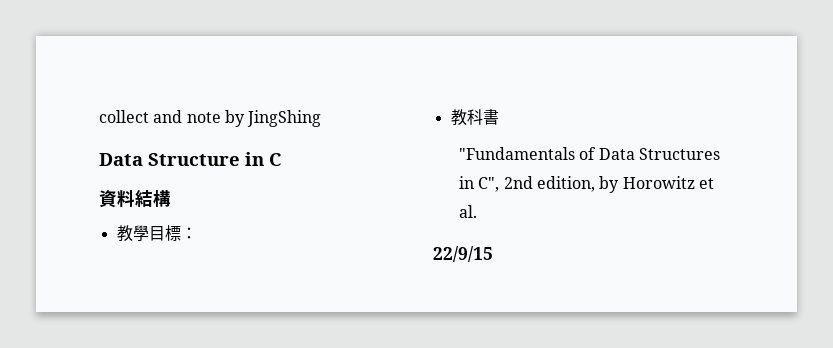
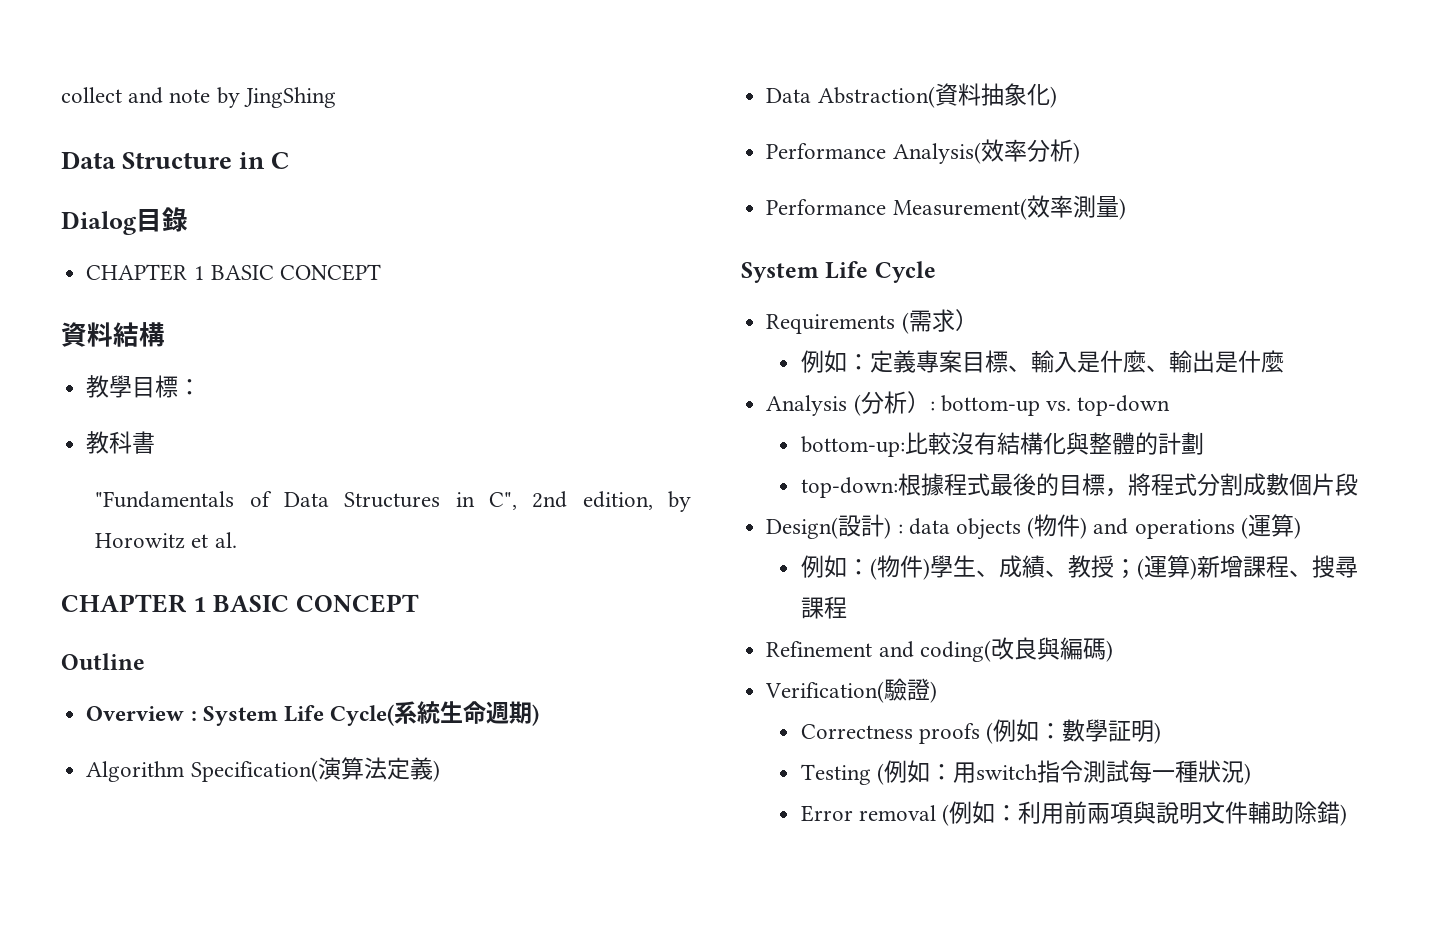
+ Dialog目錄
+ CHAPTER 1 BASIC CONCEPT
  "Fundamentals of Data Structures in C", 2nd edition, by Horowitz et al.
- 22/9/15
+ CHAPTER 1 BASIC CONCEPT
+ Outline
+ Overview : System Life Cycle(系統生命週期)
+ Algorithm Specification(演算法定義)
+ Data Abstraction(資料抽象化)
+ Performance Analysis(效率分析)
+ Performance Measurement(效率測量)
+ System Life Cycle
+ Requirements (需求）
+ 例如：定義專案目標、輸入是什麼、輸出是什麼
+ Analysis (分析）: bottom-up vs. top-down
+ bottom-up:比較沒有結構化與整體的計劃
+ top-down:根據程式最後的目標，將程式分割成數個片段
+ Design(設計) : data objects (物件) and operations (運算)
+ 例如：(物件)學生、成績、教授；(運算)新增課程、搜尋課程
+ Refinement and coding(改良與編碼)
+ Verification(驗證)
+ Correctness proofs (例如：數學証明)
+ Testing (例如：用switch指令測試每一種狀況)
+ Error removal (例如：利用前兩項與說明文件輔助除錯)

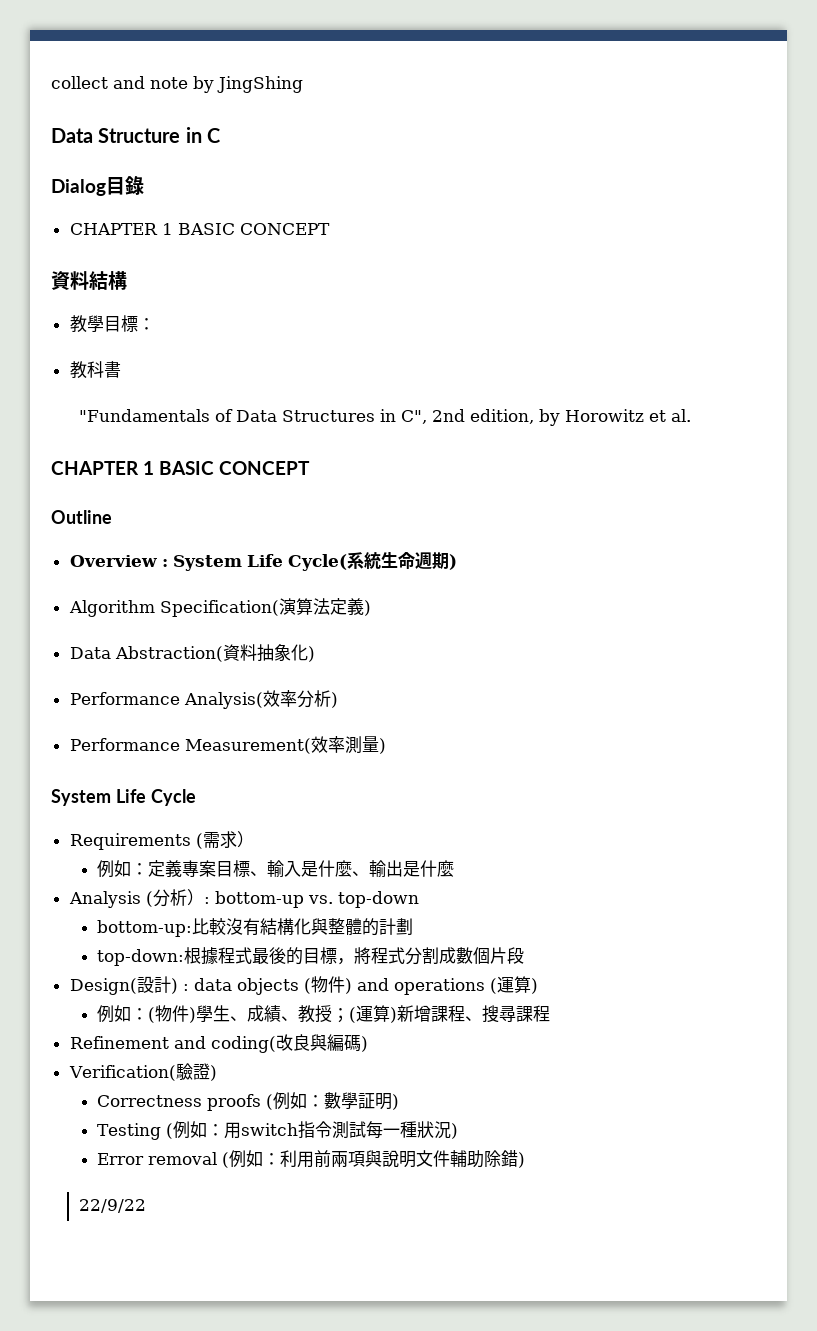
+ 22/9/22

